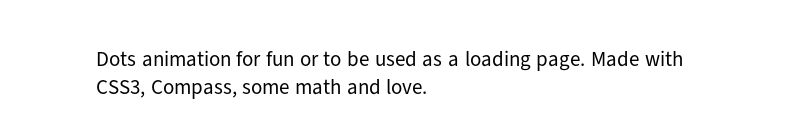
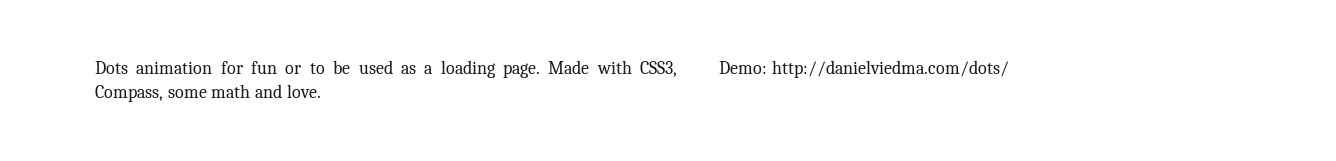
+ Demo: http://danielviedma.com/dots/

